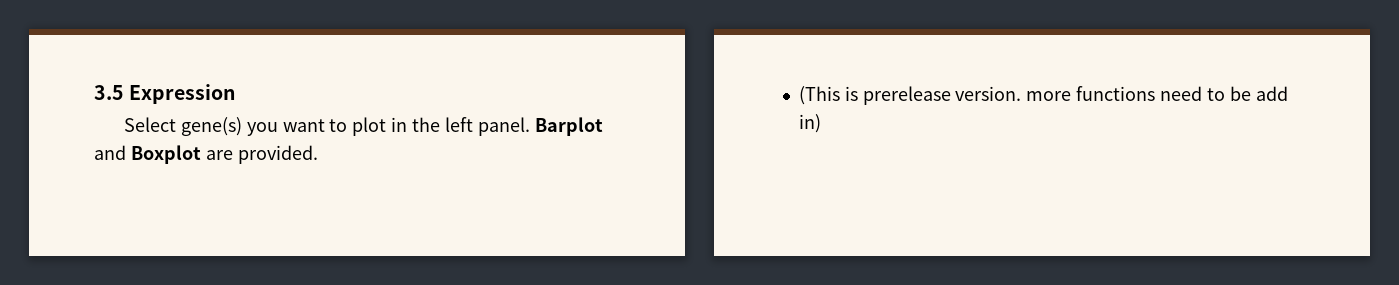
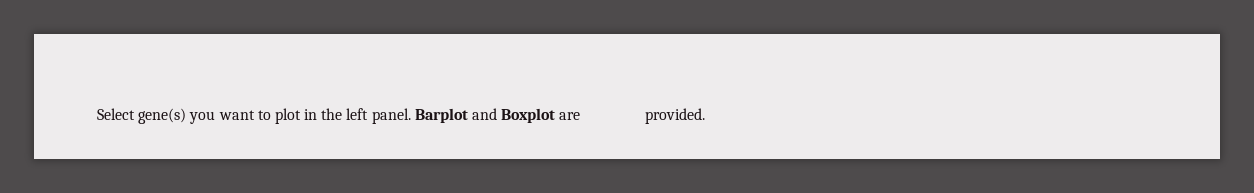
- 3.5 Expression
- (This is prerelease version. more functions need to be add in)

